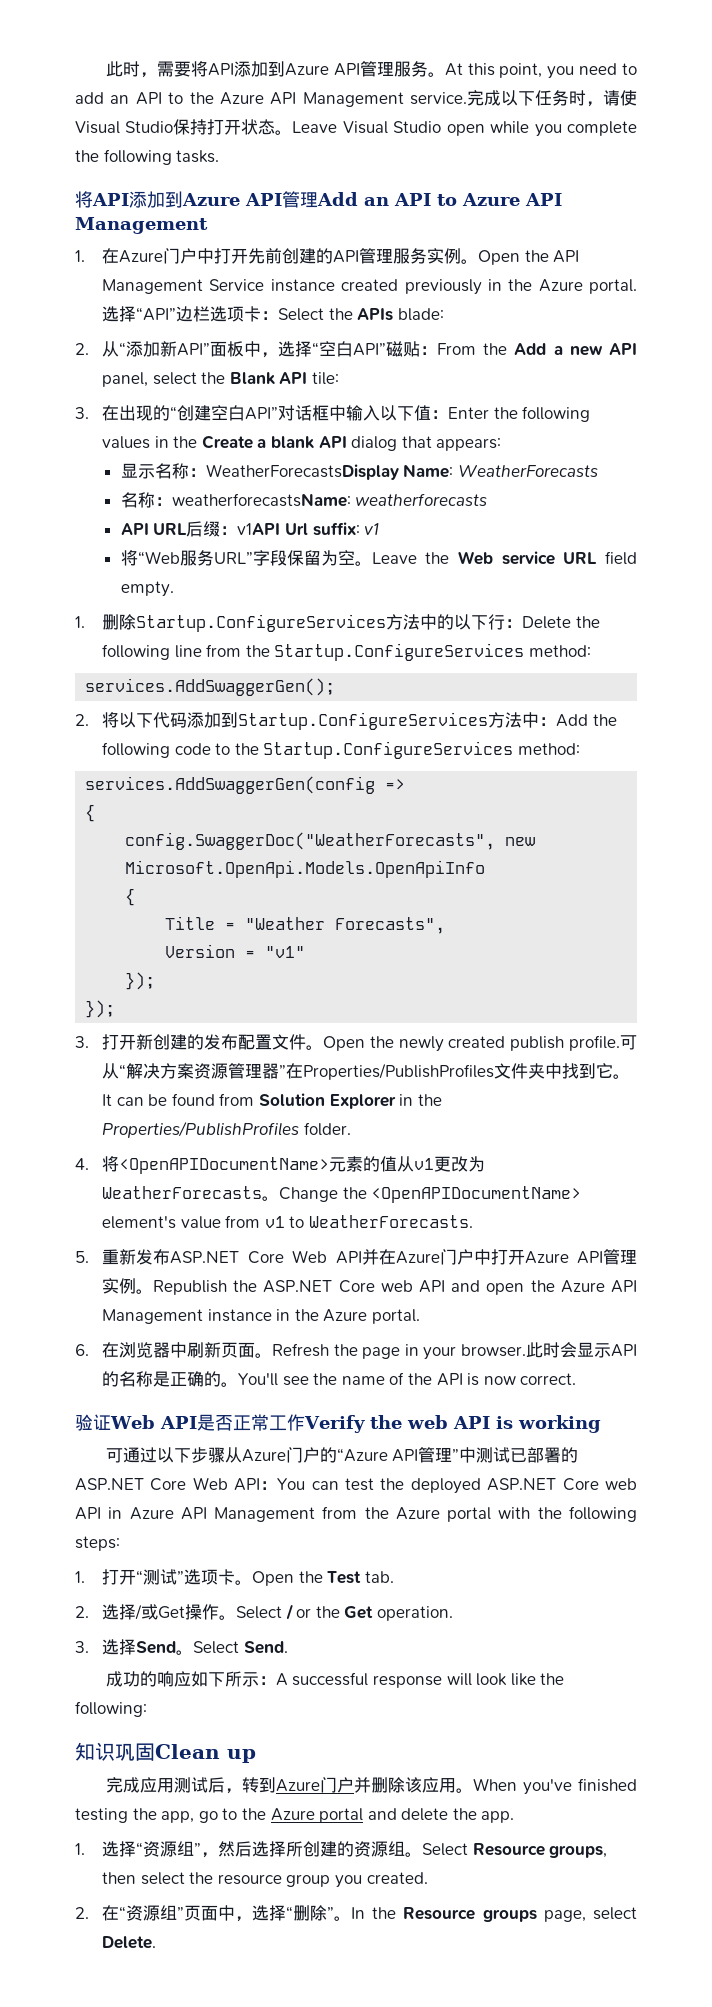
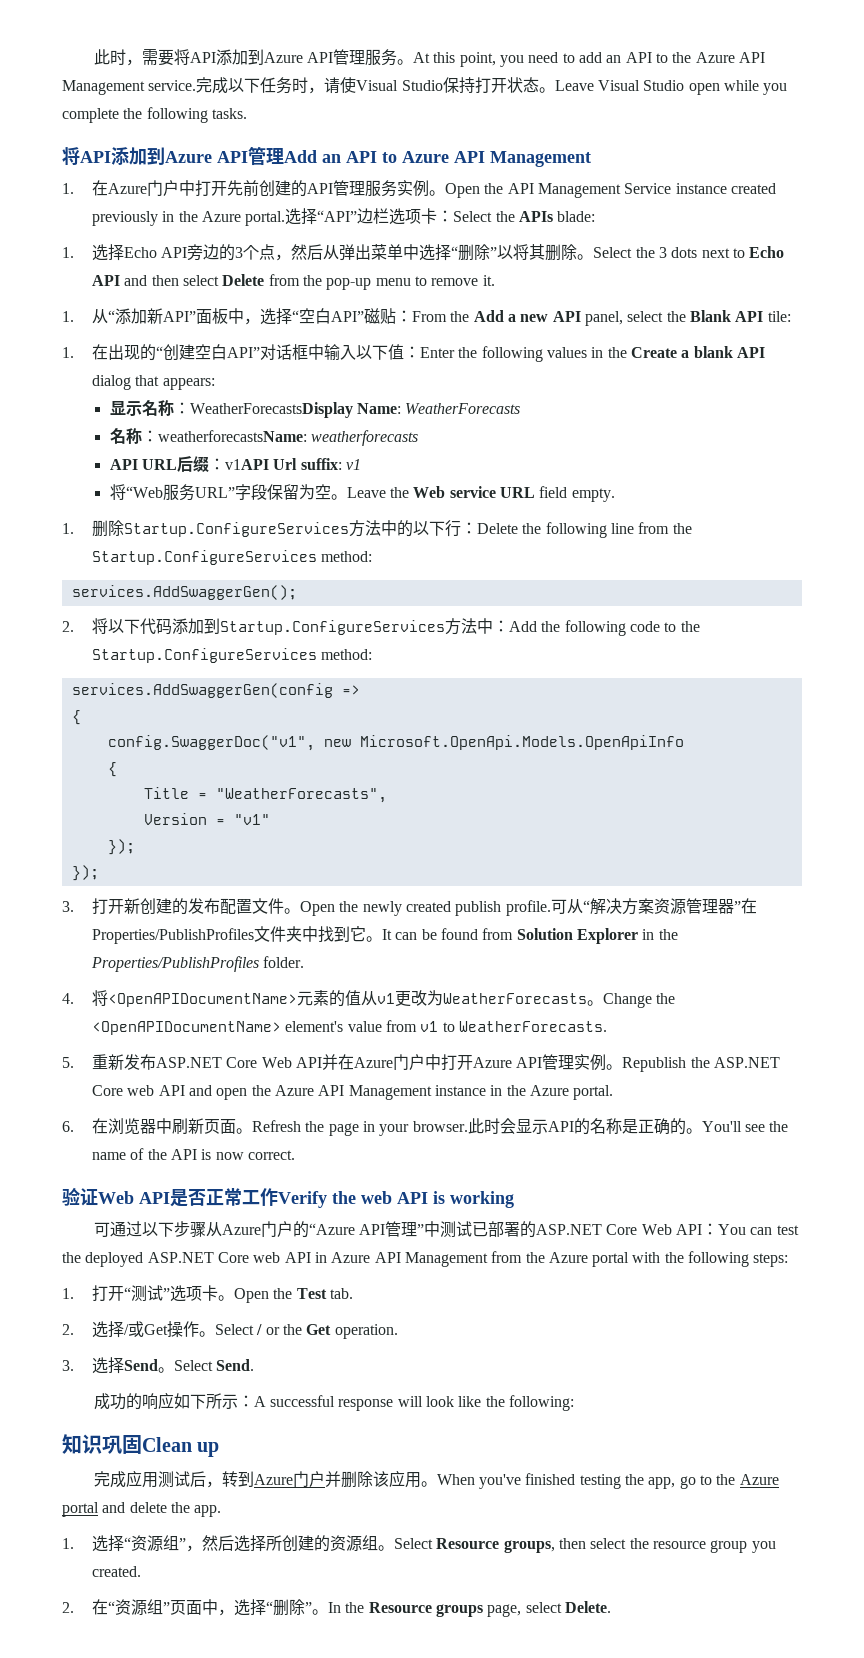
- 2.从“添加新API”面板中，选择“空白API”磁贴：From the Add a new API panel, select the Blank API tile:
+ 1.选择Echo API旁边的3个点，然后从弹出菜单中选择“删除”以将其删除。Select the 3 dots next to Echo API and then select Delete from the pop-up menu to remove it.
+ 1.从“添加新API”面板中，选择“空白API”磁贴：From the Add a new API panel, select the Blank API tile:
- 3.在出现的“创建空白API”对话框中输入以下值：Enter the following values in the Create a blank API dialog that appears:
+ 1.在出现的“创建空白API”对话框中输入以下值：Enter the following values in the Create a blank API dialog that appears:
- config.SwaggerDoc("WeatherForecasts", new Microsoft.OpenApi.Models.OpenApiInfo
+ config.SwaggerDoc("v1", new Microsoft.OpenApi.Models.OpenApiInfo
- Title = "Weather Forecasts",
+ Title = "WeatherForecasts",

